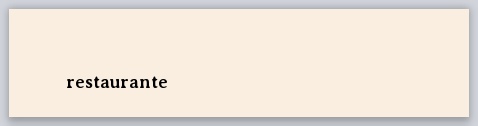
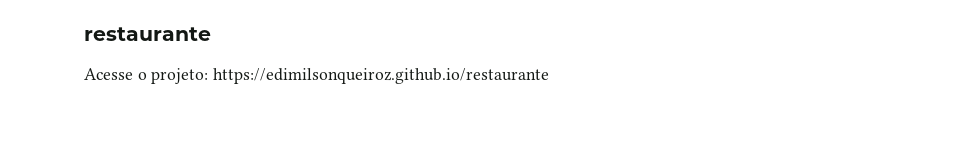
+ Acesse o projeto: https://edimilsonqueiroz.github.io/restaurante

